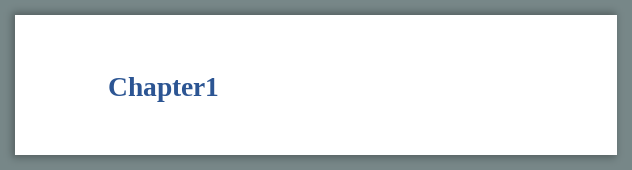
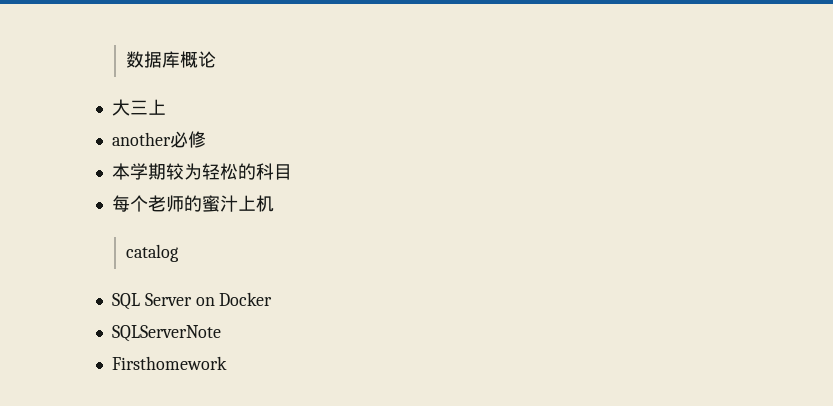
- Chapter1
+ 数据库概论
+ 大三上
+ another必修
+ 本学期较为轻松的科目
+ 每个老师的蜜汁上机
+ catalog
+ SQL Server on Docker
+ SQLServerNote
+ Firsthomework

